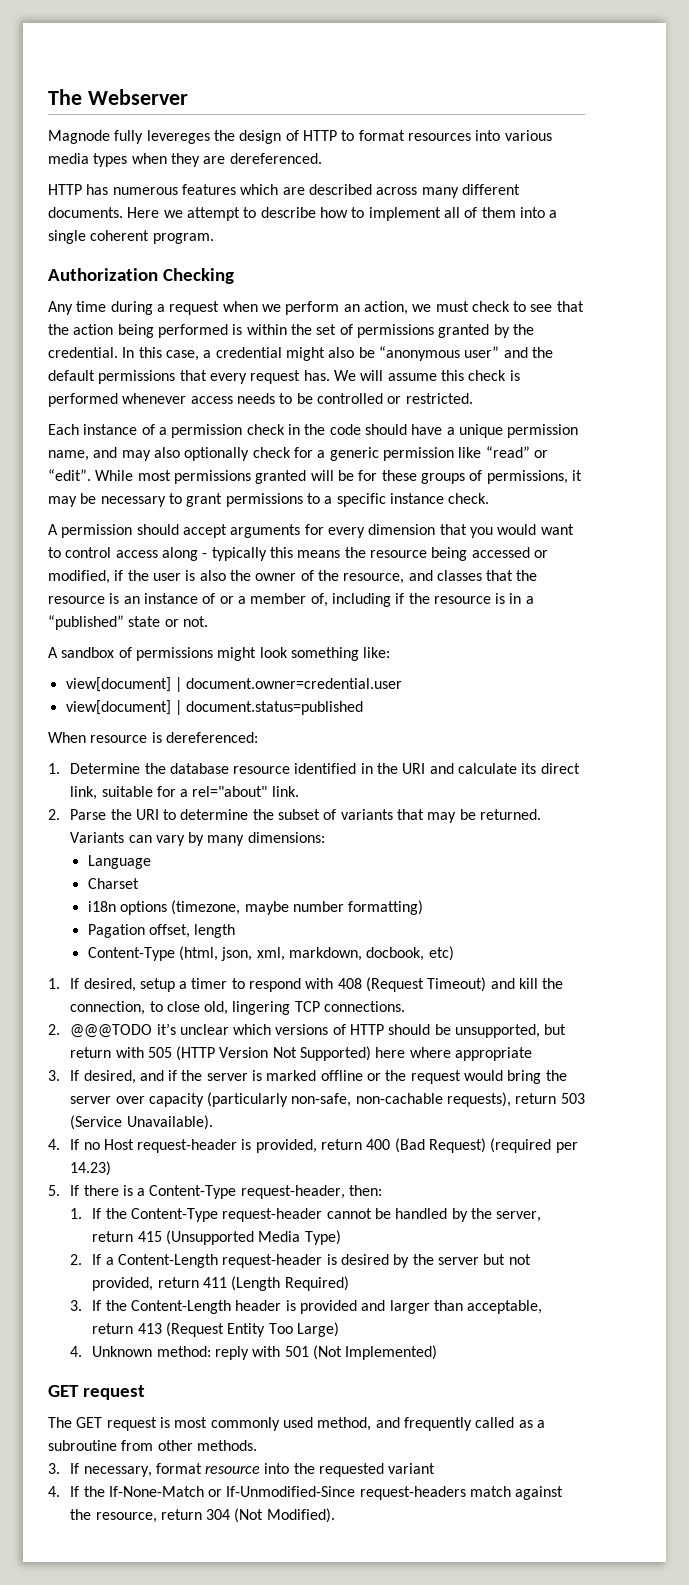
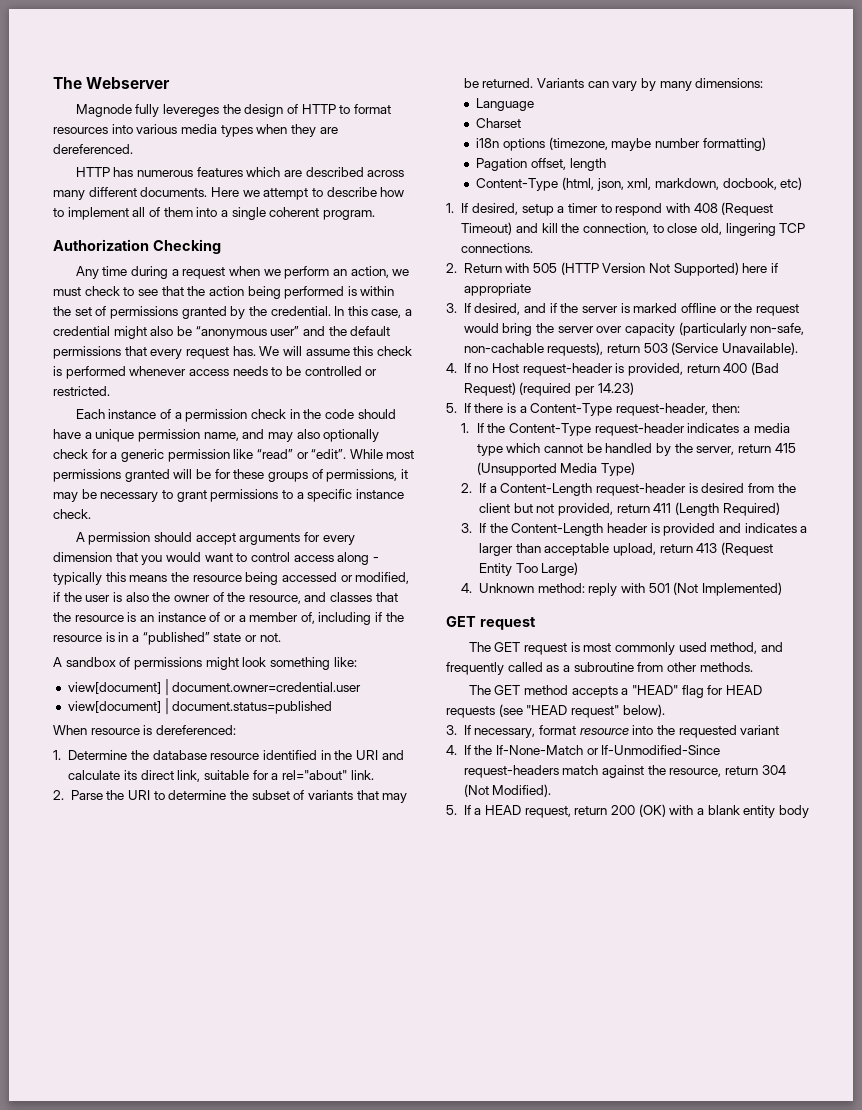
- 2. @@@TODO it’s unclear which versions of HTTP should be unsupported, but return with 505 (HTTP Version Not Supported) here where appropriate
+ 2. Return with 505 (HTTP Version Not Supported) here if appropriate
- 1. If the Content-Type request-header cannot be handled by the server, return 415 (Unsupported Media Type)
+ 1. If the Content-Type request-header indicates a media type which cannot be handled by the server, return 415 (Unsupported Media Type)
- 2. If a Content-Length request-header is desired by the server but not provided, return 411 (Length Required)
+ 2. If a Content-Length request-header is desired from the client but not provided, return 411 (Length Required)
- 3. If the Content-Length header is provided and larger than acceptable, return 413 (Request Entity Too Large)
+ 3. If the Content-Length header is provided and indicates a larger than acceptable upload, return 413 (Request Entity Too Large)
+ The GET method accepts a "HEAD" flag for HEAD requests (see "HEAD request" below).
+ 5. If a HEAD request, return 200 (OK) with a blank entity body

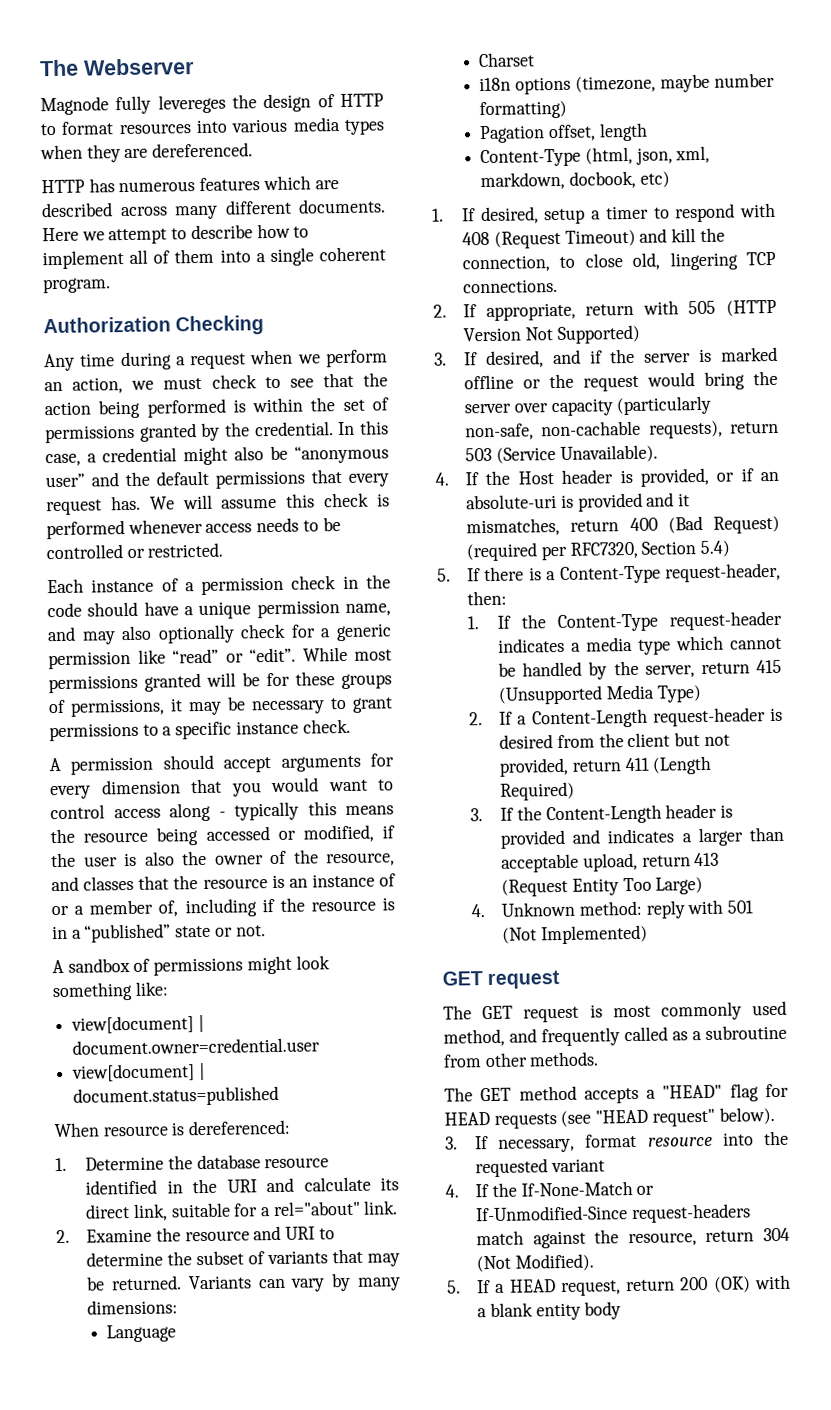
- 2. Parse the URI to determine the subset of variants that may be returned.
+ 2. Examine the resource and URI to determine the subset of variants that may be returned.
- 2. Return with 505 (HTTP Version Not Supported) here if appropriate
+ 2. If appropriate, return with 505 (HTTP Version Not Supported)
- 4. If no Host request-header is provided, return 400 (Bad Request) (required per 14.23)
+ 4. If the Host header is provided, or if an absolute-uri is provided and it mismatches, return 400 (Bad Request) (required per RFC7320, Section 5.4)

